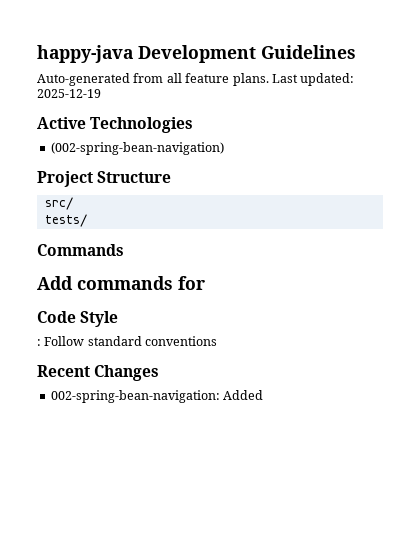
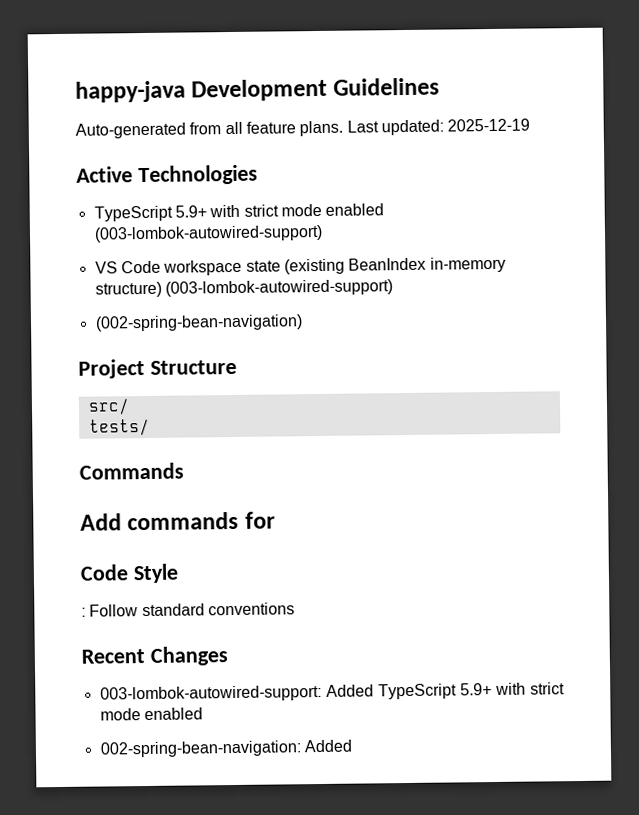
+ TypeScript 5.9+ with strict mode enabled (003-lombok-autowired-support)
+ VS Code workspace state (existing BeanIndex in-memory structure) (003-lombok-autowired-support)
+ 003-lombok-autowired-support: Added TypeScript 5.9+ with strict mode enabled

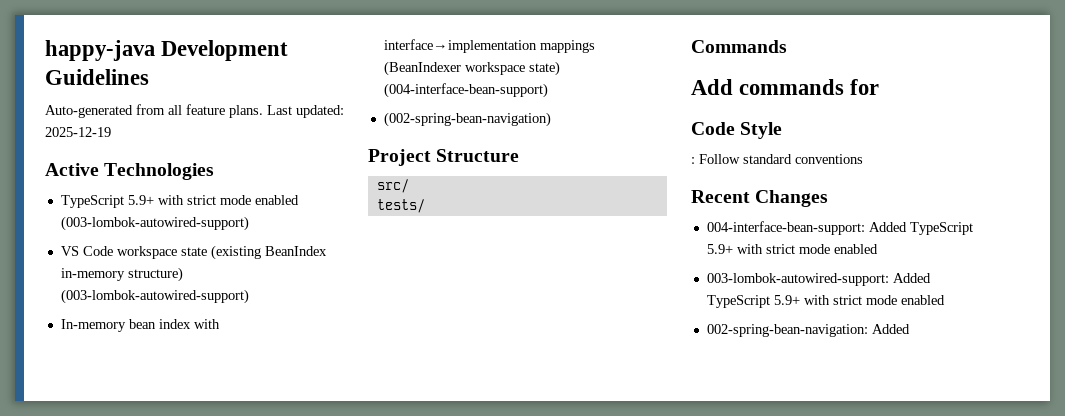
+ In-memory bean index with interface→implementation mappings (BeanIndexer workspace state) (004-interface-bean-support)
+ 004-interface-bean-support: Added TypeScript 5.9+ with strict mode enabled

